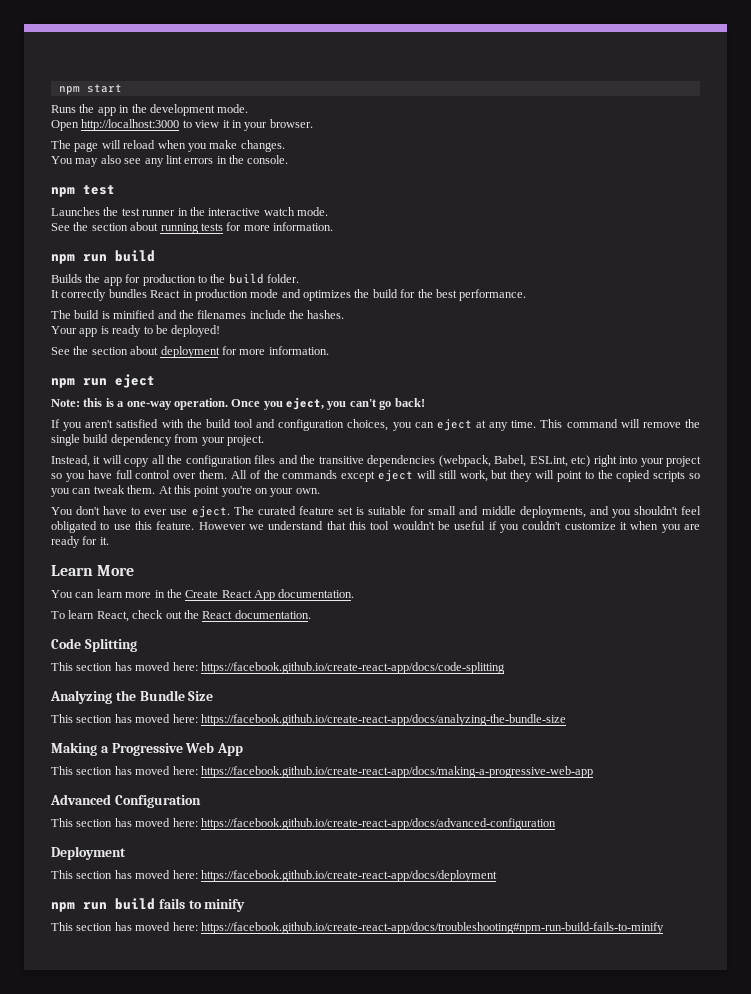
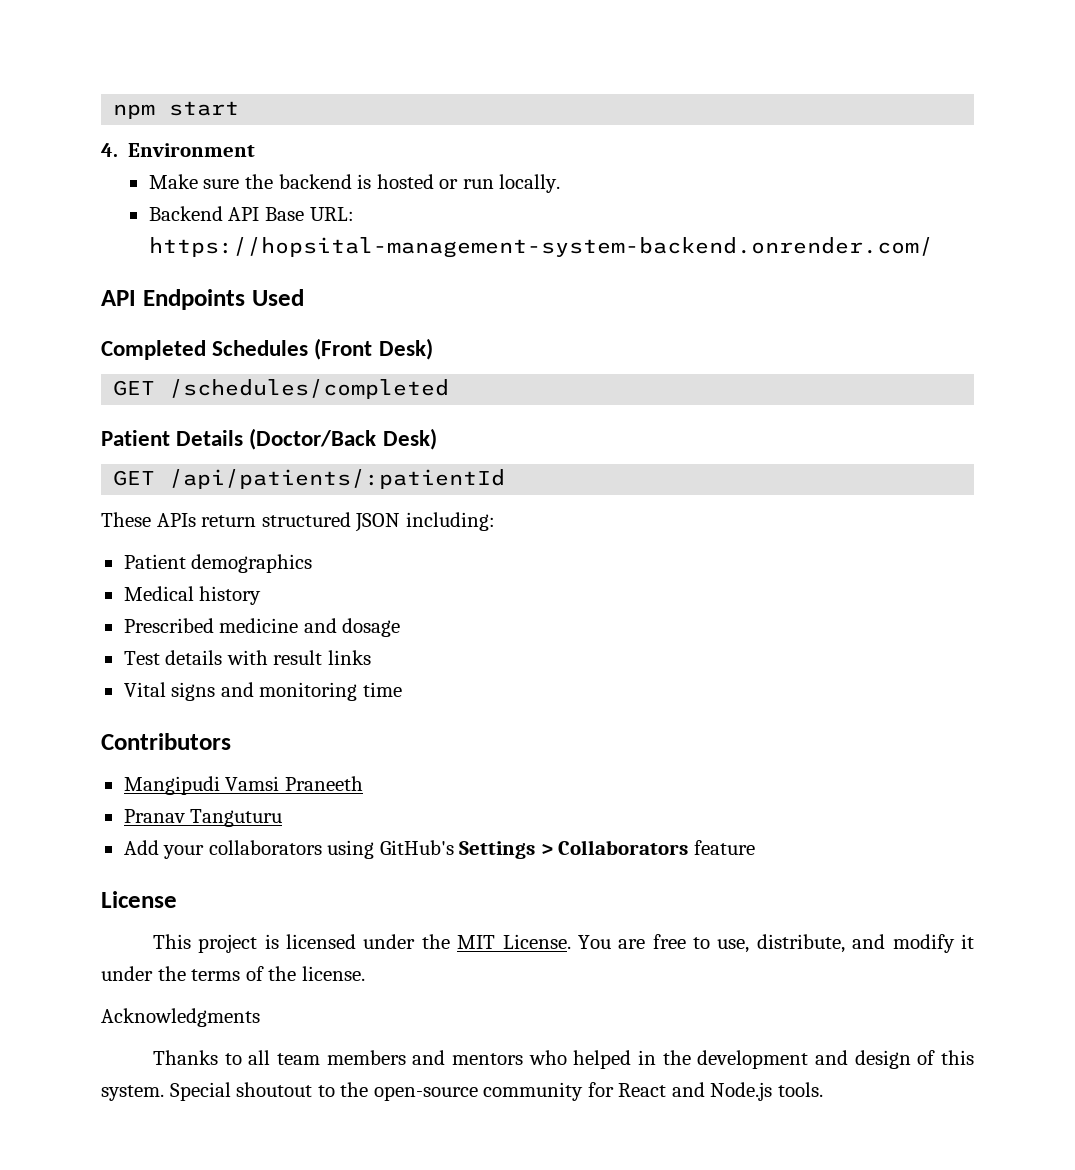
- Runs the app in the development mode.
- Open http://localhost:3000 to view it in your browser.
- The page will reload when you make changes.
- You may also see any lint errors in the console.
- npm test
- Launches the test runner in the interactive watch mode.
- See the section about running tests for more information.
- npm run build
- Builds the app for production to the build folder.
- It correctly bundles React in production mode and optimizes the build for the best performance.
- The build is minified and the filenames include the hashes.
- Your app is ready to be deployed!
- See the section about deployment for more information.
- npm run eject
- Note: this is a one-way operation. Once you eject, you can't go back!
- If you aren't satisfied with the build tool and configuration choices, you can eject at any time. This command will remove the single build dependency from your project.
- Instead, it will copy all the configuration files and the transitive dependencies (webpack, Babel, ESLint, etc) right into your project so you have full control over them. All of the commands except eject will still work, but they will point to the copied scripts so you can tweak them. At this point you're on your own.
- You don't have to ever use eject. The curated feature set is suitable for small and middle deployments, and you shouldn't feel obligated to use this feature. However we understand that this tool wouldn't be useful if you couldn't customize it when you are ready for it.
- Learn More
- You can learn more in the Create React App documentation.
- To learn React, check out the React documentation.
- Code Splitting
- This section has moved here: https://facebook.github.io/create-react-app/docs/code-splitting
- Analyzing the Bundle Size
- This section has moved here: https://facebook.github.io/create-react-app/docs/analyzing-the-bundle-size
- Making a Progressive Web App
- This section has moved here: https://facebook.github.io/create-react-app/docs/making-a-progressive-web-app
- Advanced Configuration
- This section has moved here: https://facebook.github.io/create-react-app/docs/advanced-configuration
- Deployment
- This section has moved here: https://facebook.github.io/create-react-app/docs/deployment
- npm run build fails to minify
- This section has moved here: https://facebook.github.io/create-react-app/docs/troubleshooting#npm-run-build-fails-to-minify
+ 4. Environment
+ Make sure the backend is hosted or run locally.
+ Backend API Base URL: https://hopsital-management-system-backend.onrender.com/
+ API Endpoints Used
+ Completed Schedules (Front Desk)
+ GET /schedules/completed
+ Patient Details (Doctor/Back Desk)
+ GET /api/patients/:patientId
+ These APIs return structured JSON including:
+ Patient demographics
+ Medical history
+ Prescribed medicine and dosage
+ Test details with result links
+ Vital signs and monitoring time
+ Contributors
+ Mangipudi Vamsi Praneeth
+ Pranav Tanguturu
+ Add your collaborators using GitHub's Settings > Collaborators feature
+ License
+ This project is licensed under the MIT License. You are free to use, distribute, and modify it under the terms of the license.
+ Acknowledgments
+ Thanks to all team members and mentors who helped in the development and design of this system. Special shoutout to the open-source community for React and Node.js tools.

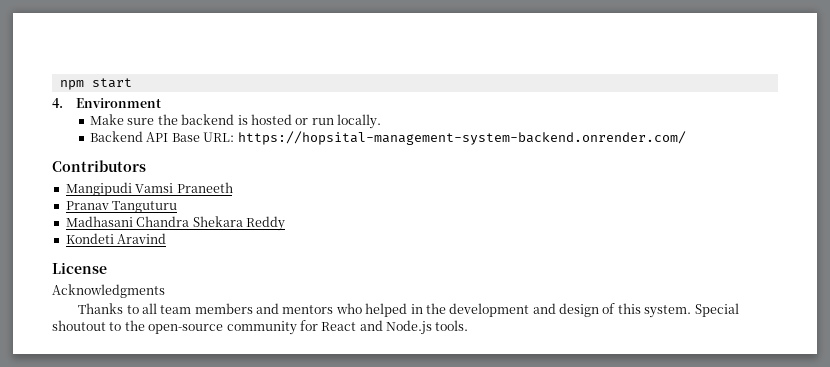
- API Endpoints Used
- Completed Schedules (Front Desk)
- GET /schedules/completed
- Patient Details (Doctor/Back Desk)
- GET /api/patients/:patientId
- These APIs return structured JSON including:
- Patient demographics
- Medical history
- Prescribed medicine and dosage
- Test details with result links
- Vital signs and monitoring time
- Add your collaborators using GitHub's Settings > Collaborators feature
+ Madhasani Chandra Shekara Reddy
+ Kondeti Aravind
  License
- This project is licensed under the MIT License. You are free to use, distribute, and modify it under the terms of the license.

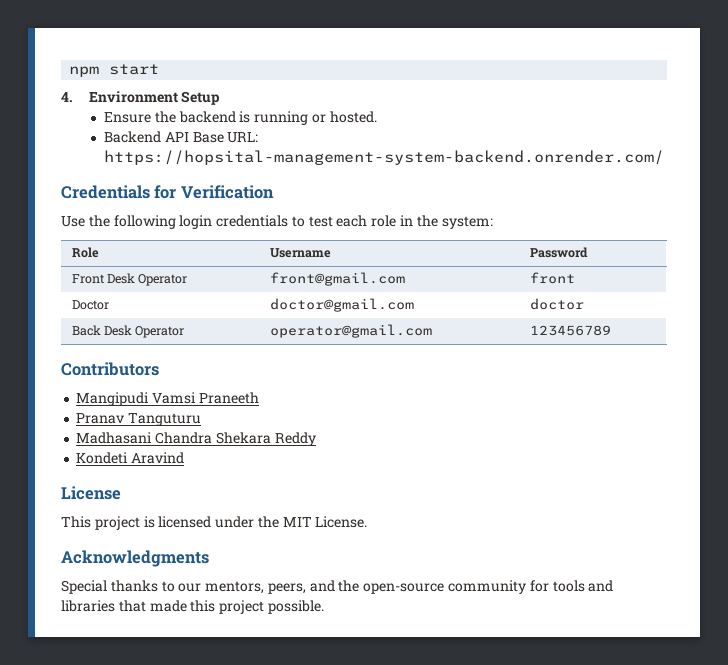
- 4. Environment
- Make sure the backend is hosted or run locally.
+ 4. Environment Setup
+ Ensure the backend is running or hosted.
+ Credentials for Verification
+ Use the following login credentials to test each role in the system:
+ Role | Username | Password
+ Front Desk Operator | front@gmail.com | front
+ Doctor | doctor@gmail.com | doctor
+ Back Desk Operator | operator@gmail.com | 123456789
+ This project is licensed under the MIT License.
  Acknowledgments
- Thanks to all team members and mentors who helped in the development and design of this system. Special shoutout to the open-source community for React and Node.js tools.
+ Special thanks to our mentors, peers, and the open-source community for tools and libraries that made this project possible.

